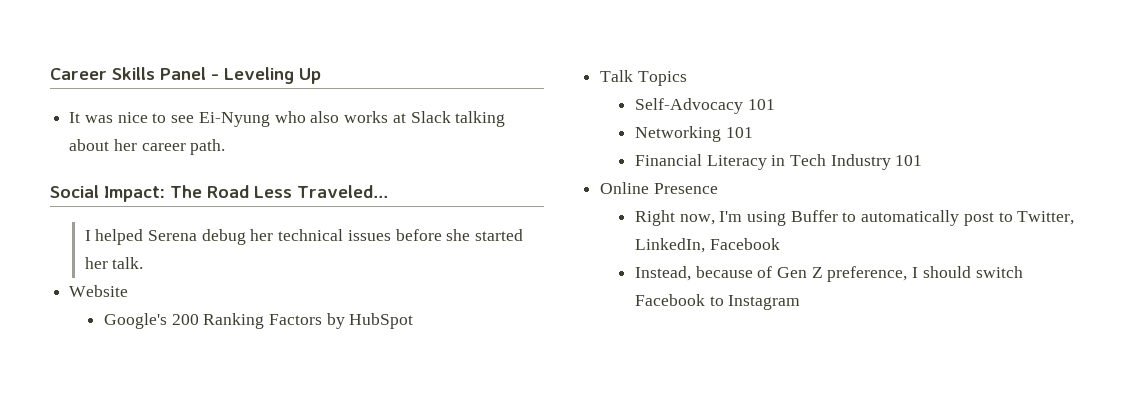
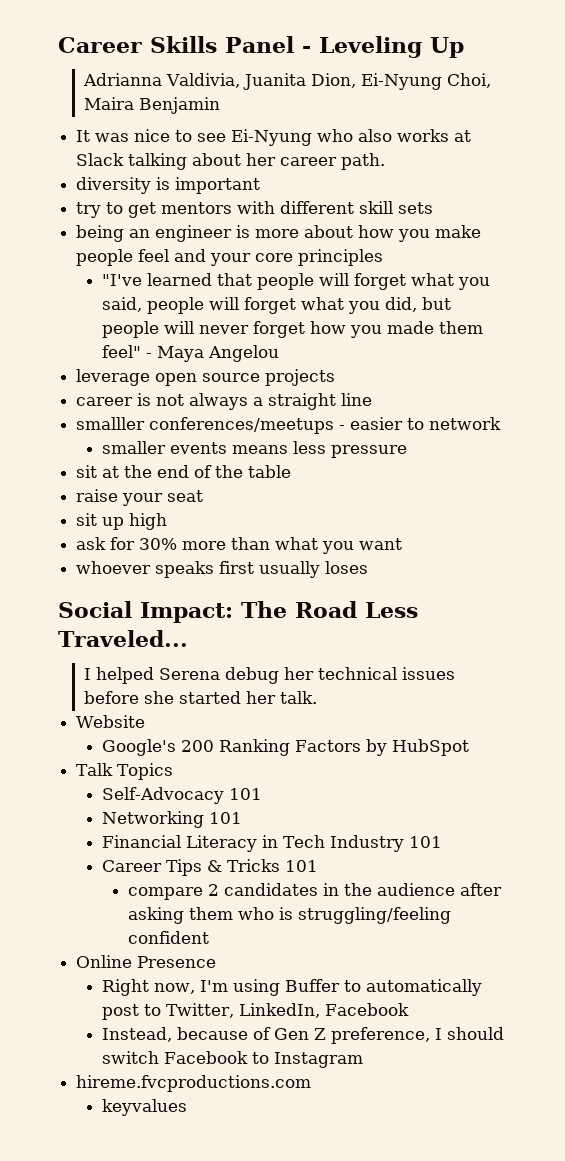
+ Adrianna Valdivia, Juanita Dion, Ei-Nyung Choi, Maira Benjamin
+ diversity is important
+ try to get mentors with different skill sets
+ being an engineer is more about how you make people feel and your core principles
+ "I've learned that people will forget what you said, people will forget what you did, but people will never forget how you made them feel" - Maya Angelou
+ leverage open source projects
+ career is not always a straight line
+ smalller conferences/meetups - easier to network
+ smaller events means less pressure
+ sit at the end of the table
+ raise your seat
+ sit up high
+ ask for 30% more than what you want
+ whoever speaks first usually loses
+ Career Tips & Tricks 101
+ compare 2 candidates in the audience after asking them who is struggling/feeling confident
+ hireme.fvcproductions.com
+ keyvalues

